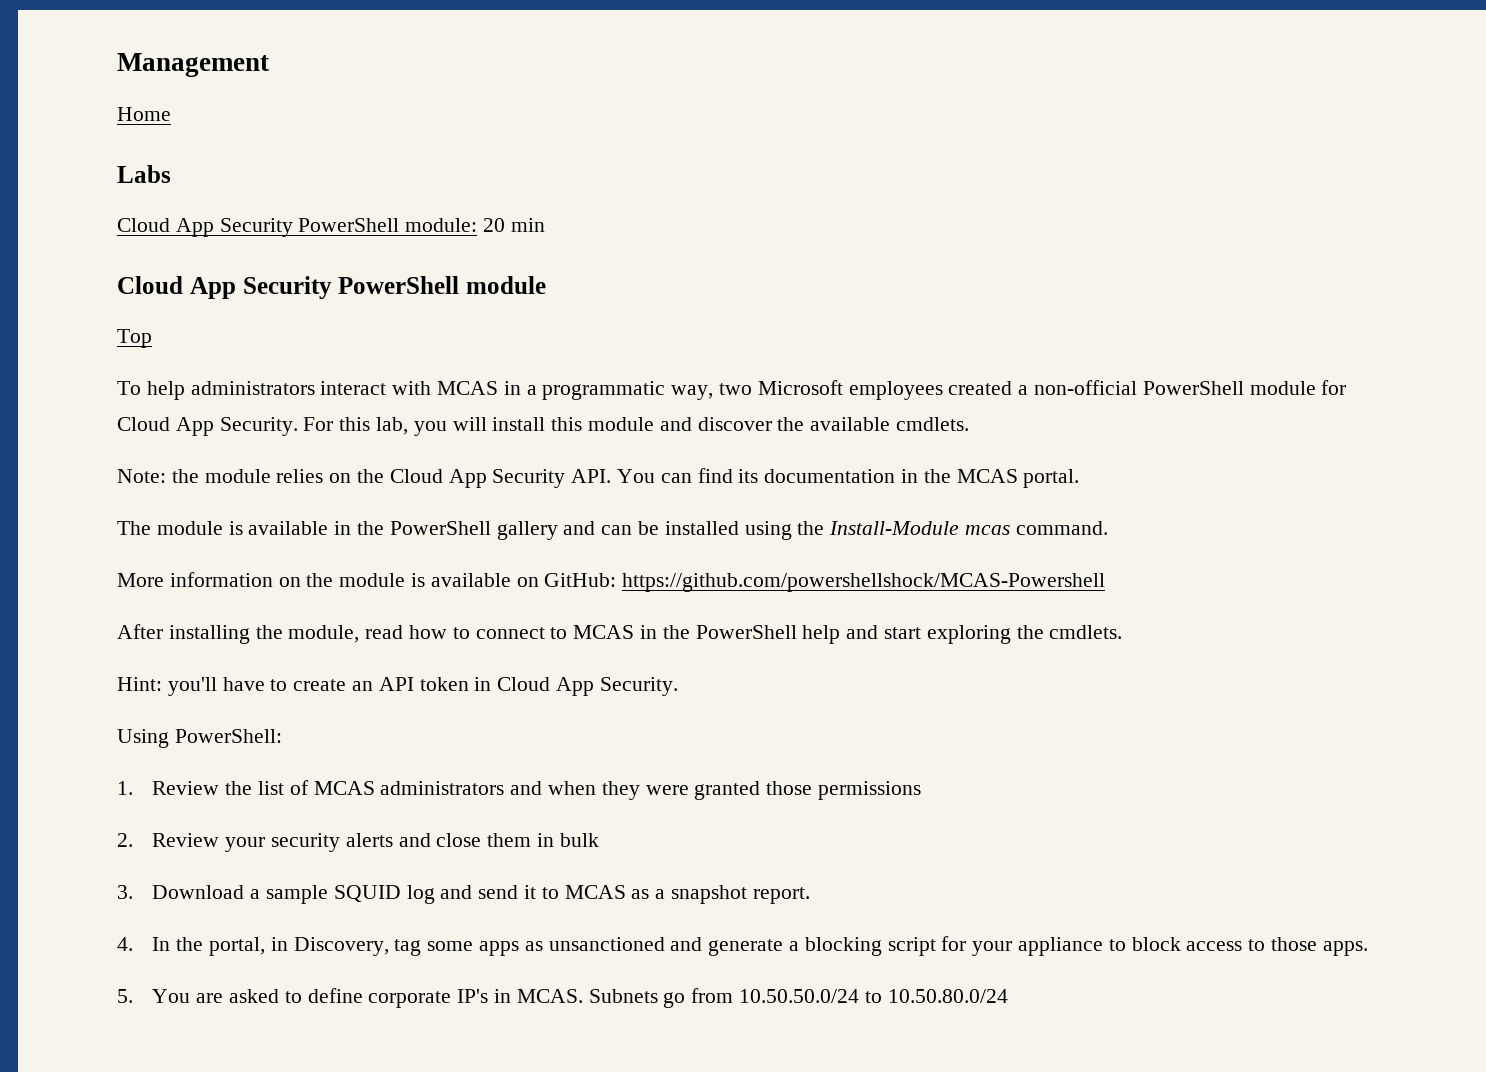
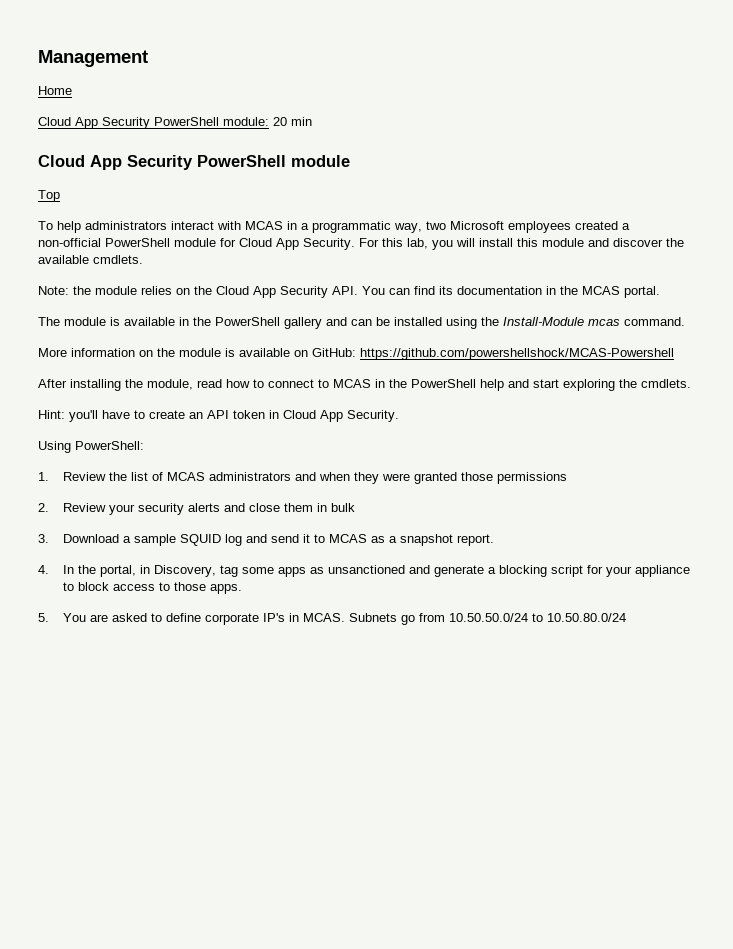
- Labs

